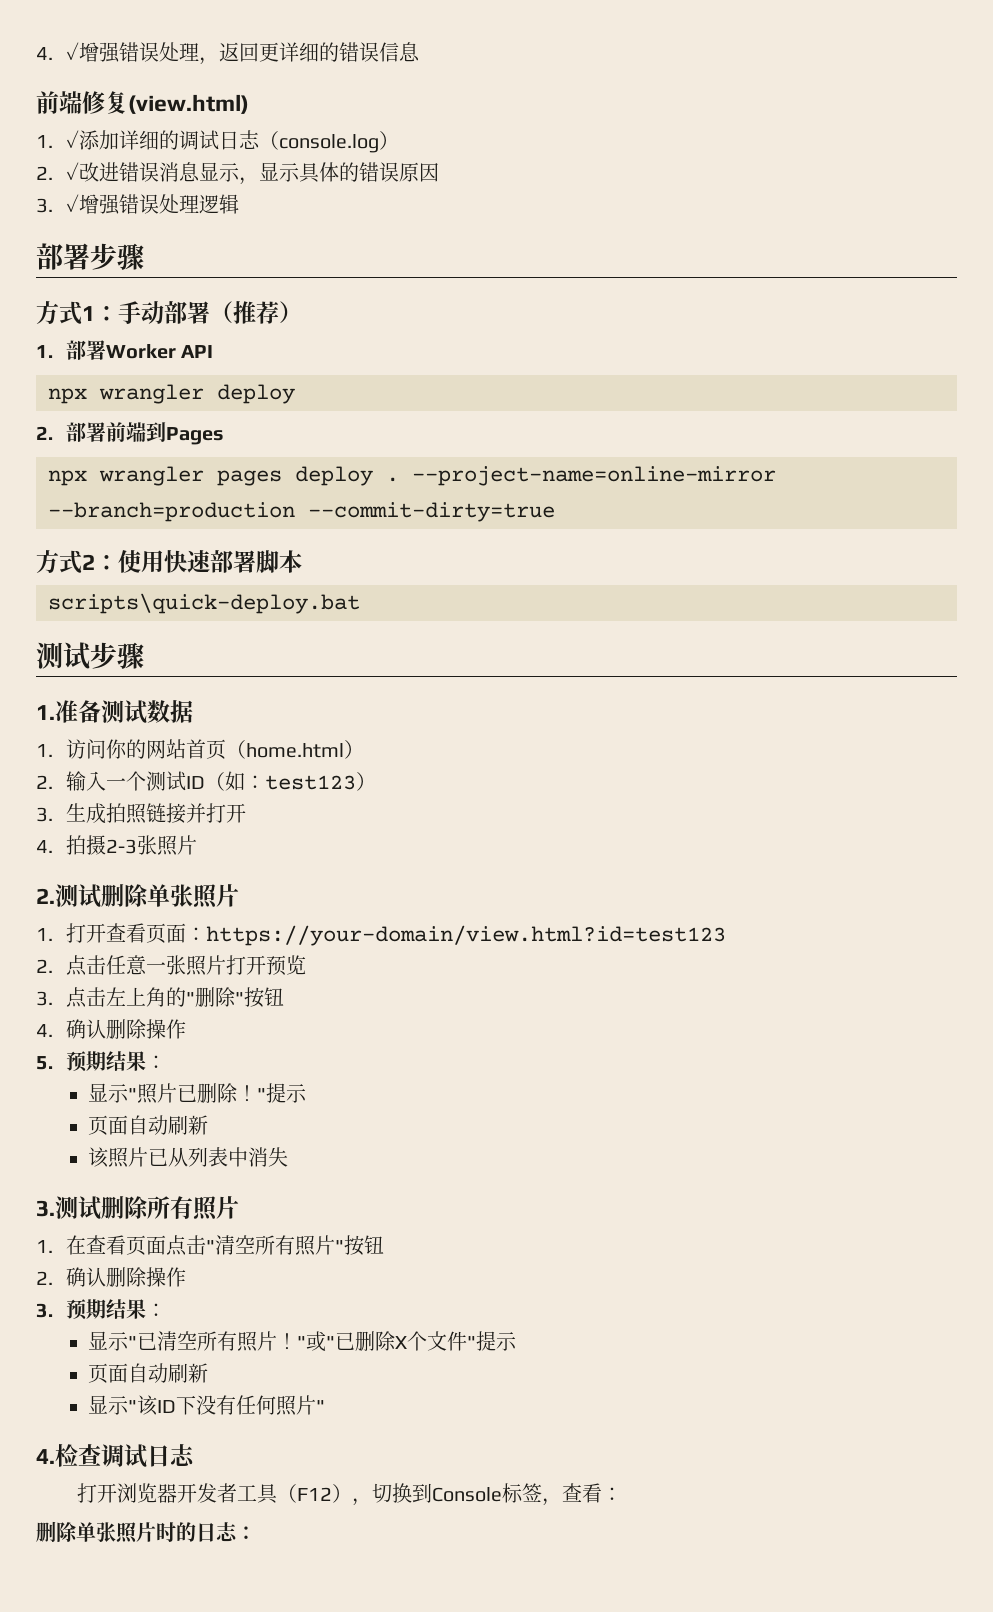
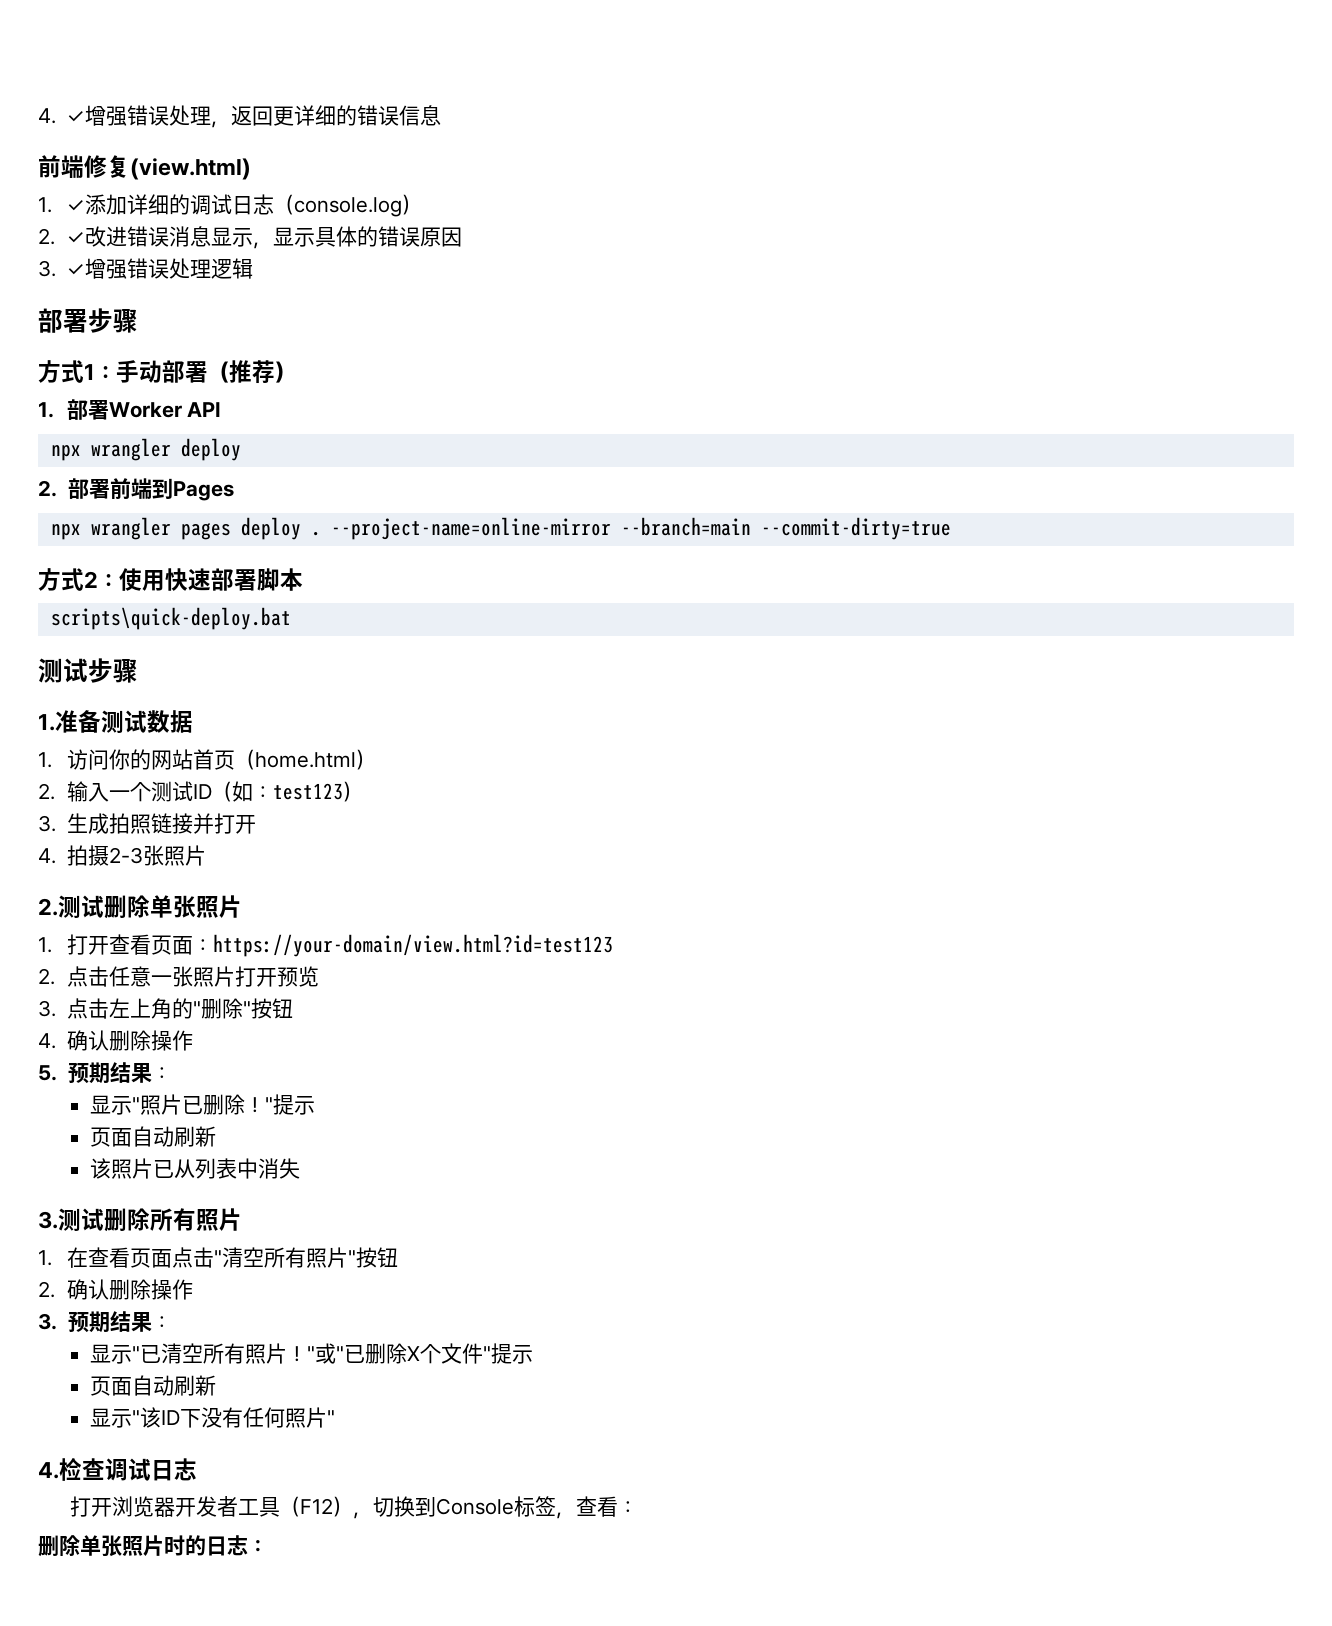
- --project-name=online-mirror --branch=production --commit-dirty=true
+ --project-name=online-mirror --branch=main --commit-dirty=true

